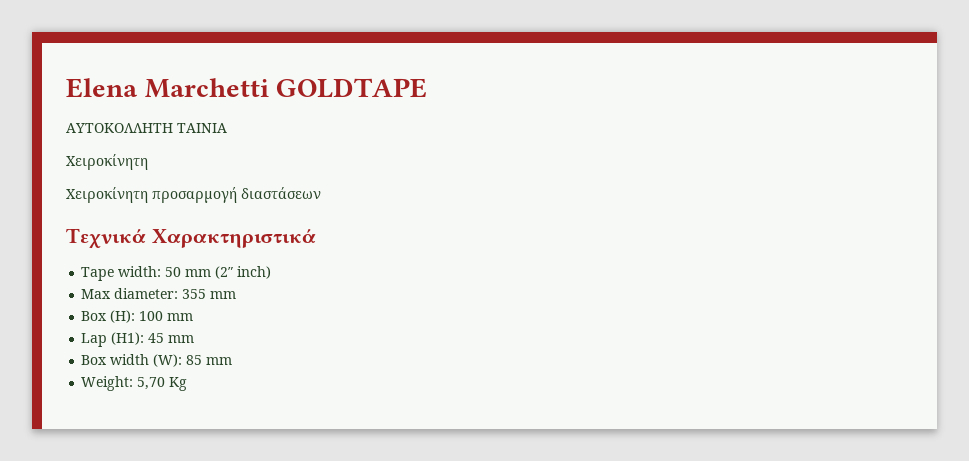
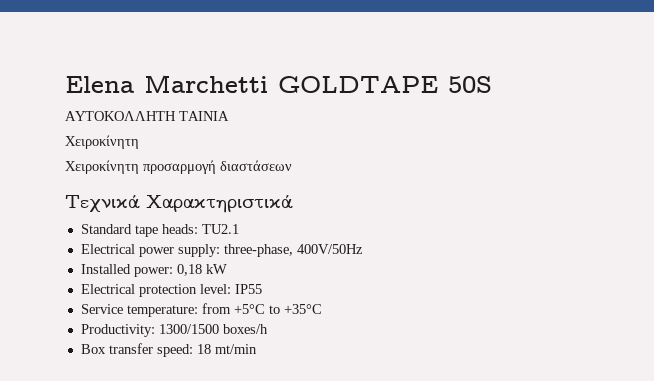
- Εlena Μarchetti GOLDTAPE
+ Εlena Μarchetti GOLDTAPE 50S
- Tape width: 50 mm (2″ inch)
- Max diameter: 355 mm
- Box (H): 100 mm
- Lap (H1): 45 mm
- Box width (W): 85 mm
- Weight: 5,70 Kg
+ Standard tape heads: TU2.1
+ Electrical power supply: three-phase, 400V/50Hz
+ Installed power: 0,18 kW
+ Electrical protection level: IP55
+ Service temperature: from +5°C to +35°C
+ Productivity: 1300/1500 boxes/h
+ Box transfer speed: 18 mt/min

